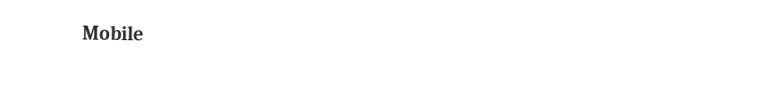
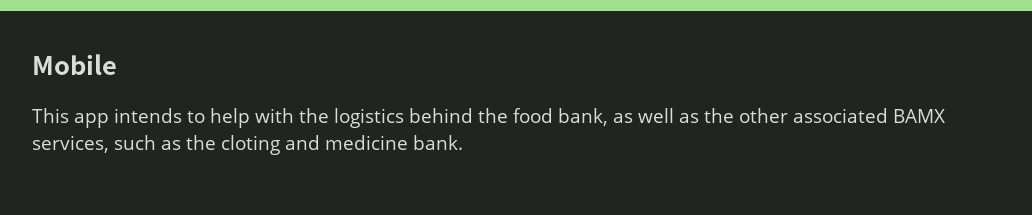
+ This app intends to help with the logistics behind the food bank, as well as the other associated BAMX services, such as the cloting and medicine bank.

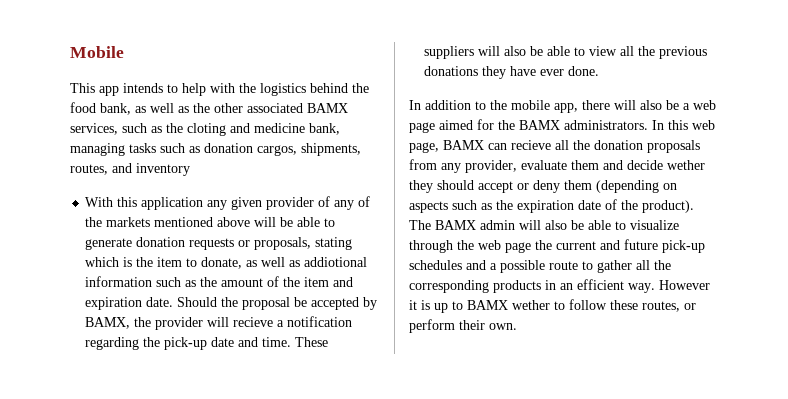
- This app intends to help with the logistics behind the food bank, as well as the other associated BAMX services, such as the cloting and medicine bank.
+ This app intends to help with the logistics behind the food bank, as well as the other associated BAMX services, such as the cloting and medicine bank, managing tasks such as donation cargos, shipments, routes, and inventory
+ With this application any given provider of any of the markets mentioned above will be able to generate donation requests or proposals, stating which is the item to donate, as well as addiotional information such as the amount of the item and expiration date. Should the proposal be accepted by BAMX, the provider will recieve a notification regarding the pick-up date and time. These suppliers will also be able to view all the previous donations they have ever done.
+ In addition to the mobile app, there will also be a web page aimed for the BAMX administrators. In this web page, BAMX can recieve all the donation proposals from any provider, evaluate them and decide wether they should accept or deny them (depending on aspects such as the expiration date of the product). The BAMX admin will also be able to visualize through the web page the current and future pick-up schedules and a possible route to gather all the corresponding products in an efficient way. However it is up to BAMX wether to follow these routes, or perform their own.

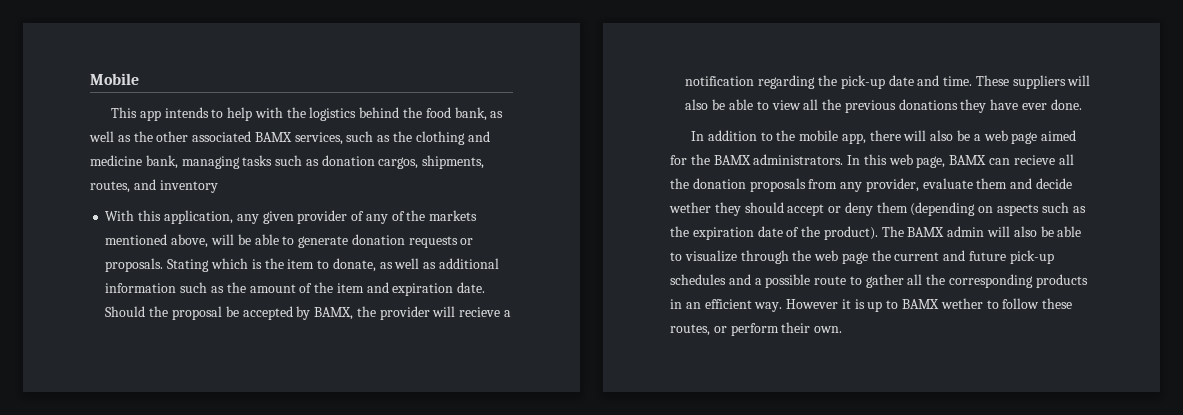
- This app intends to help with the logistics behind the food bank, as well as the other associated BAMX services, such as the cloting and medicine bank, managing tasks such as donation cargos, shipments, routes, and inventory
+ This app intends to help with the logistics behind the food bank, as well as the other associated BAMX services, such as the clothing and medicine bank, managing tasks such as donation cargos, shipments, routes, and inventory
- With this application any given provider of any of the markets mentioned above will be able to generate donation requests or proposals, stating which is the item to donate, as well as addiotional information such as the amount of the item and expiration date.
+ With this application, any given provider of any of the markets mentioned above, will be able to generate donation requests or proposals. Stating which is the item to donate, as well as additional information such as the amount of the item and expiration date.

